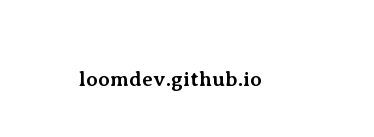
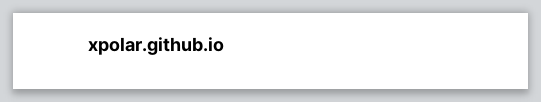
- loomdev.github.io
+ xpolar.github.io

